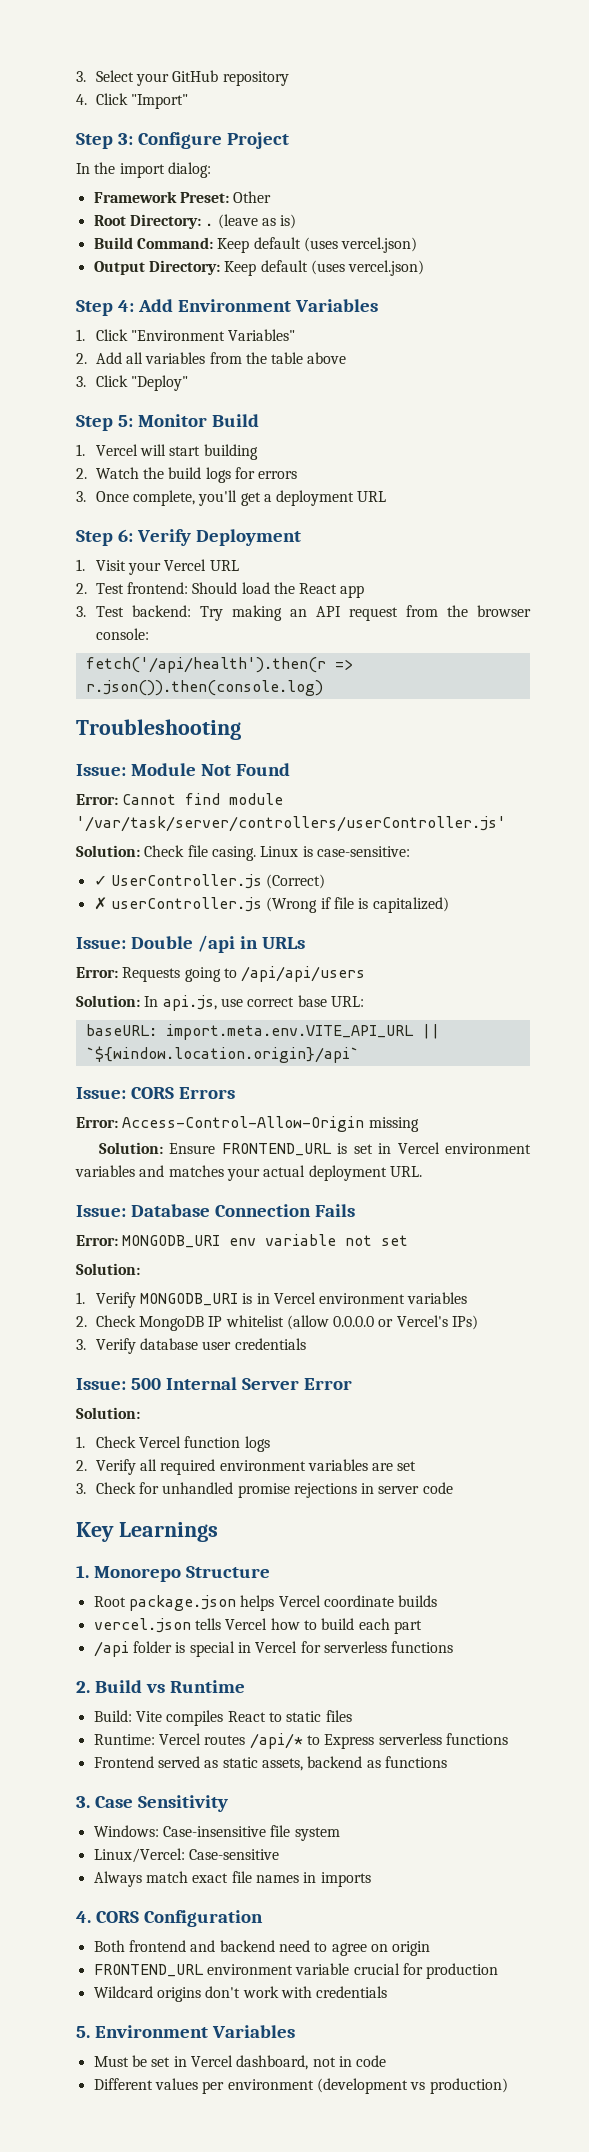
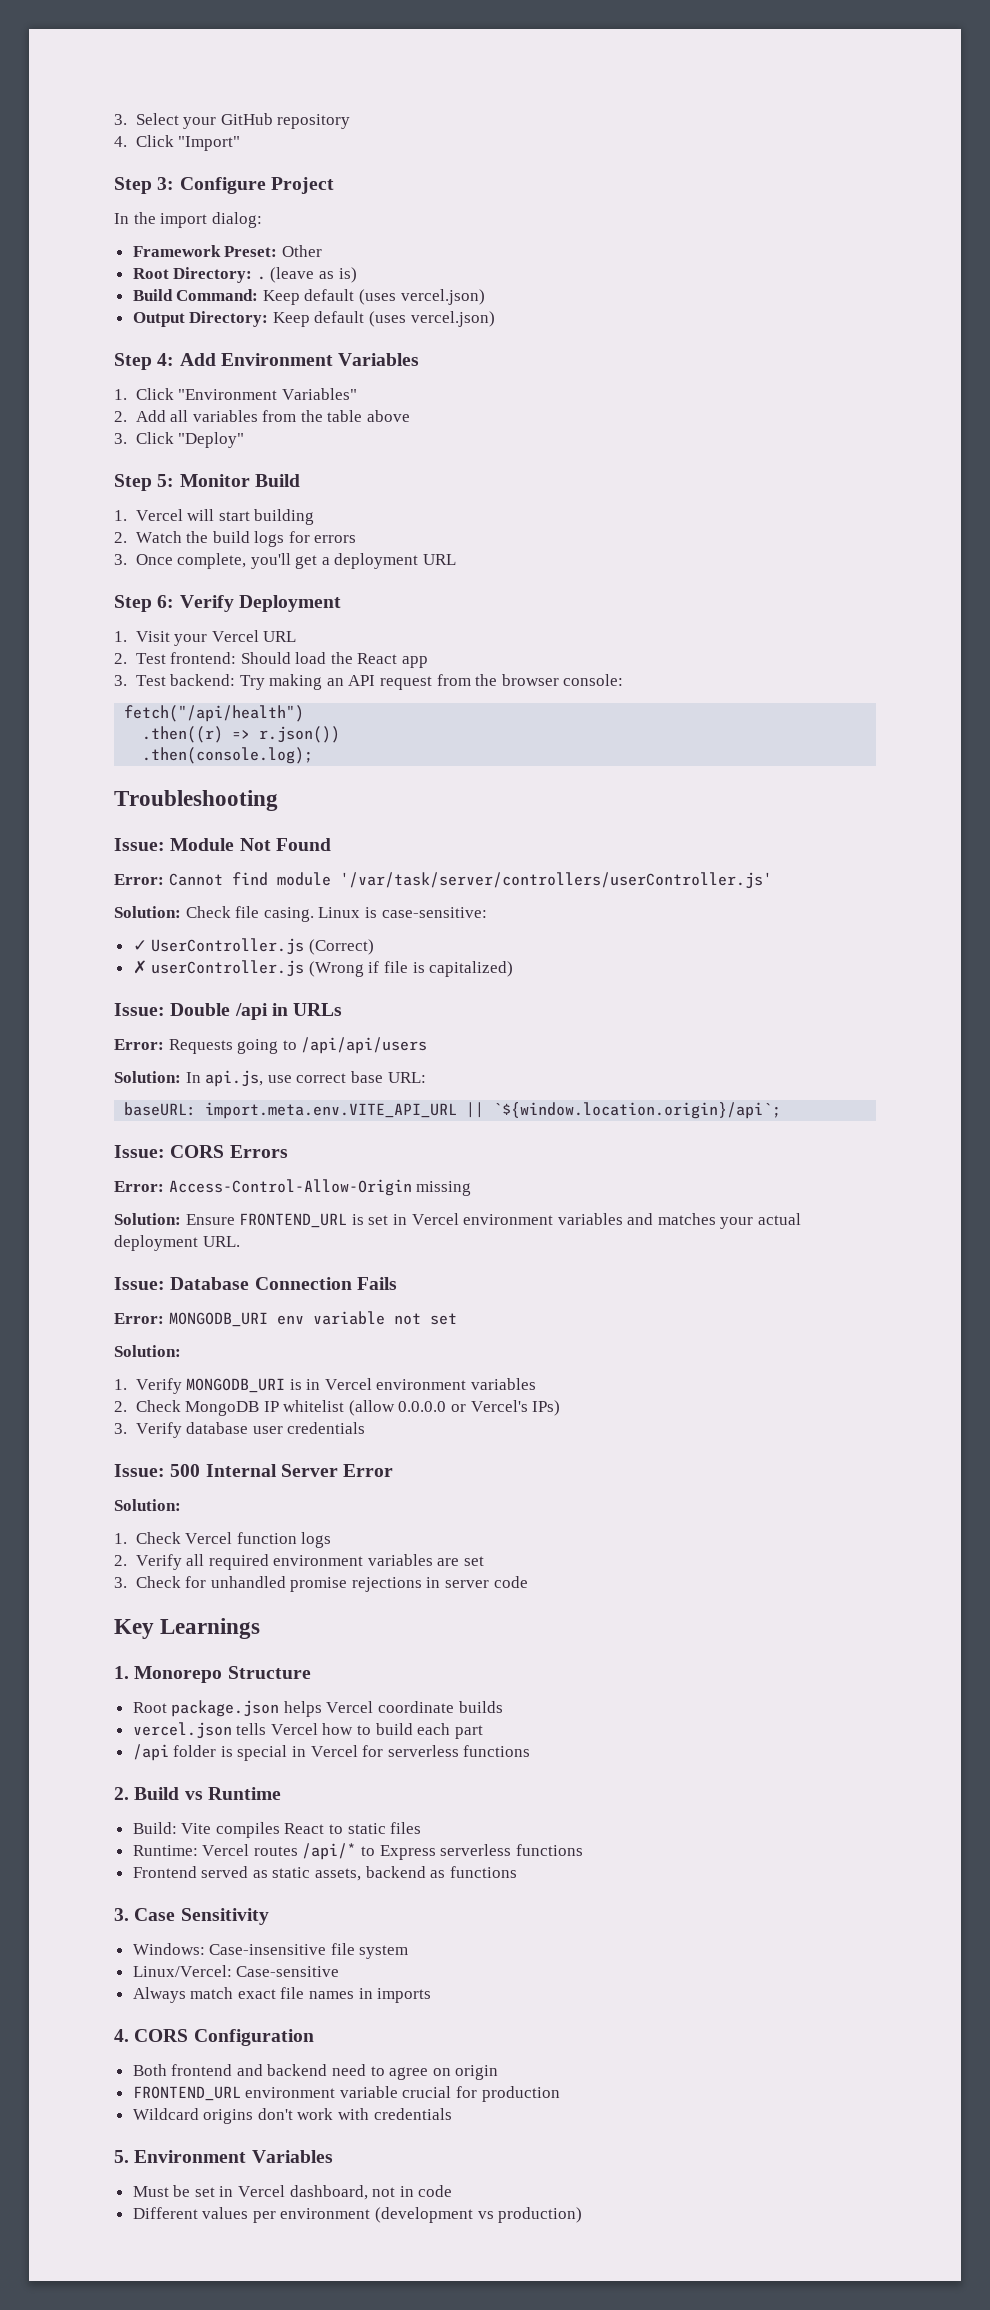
- fetch('/api/health').then(r => r.json()).then(console.log)
+ fetch("/api/health")
+ .then((r) => r.json())
+ .then(console.log);
- baseURL: import.meta.env.VITE_API_URL || `${window.location.origin}/api`
+ baseURL: import.meta.env.VITE_API_URL || `${window.location.origin}/api`;

